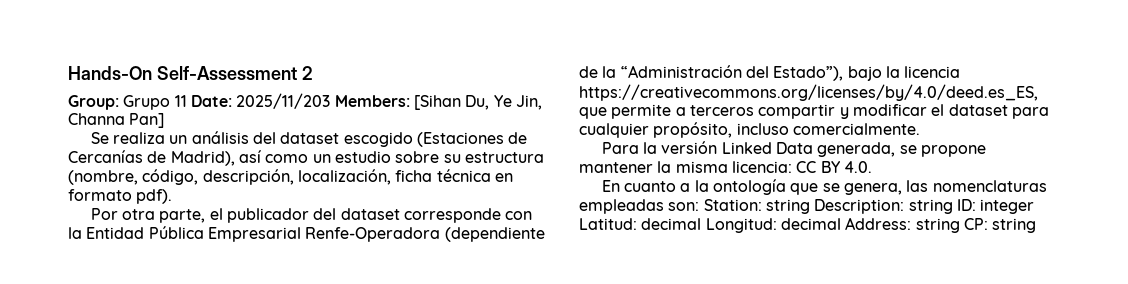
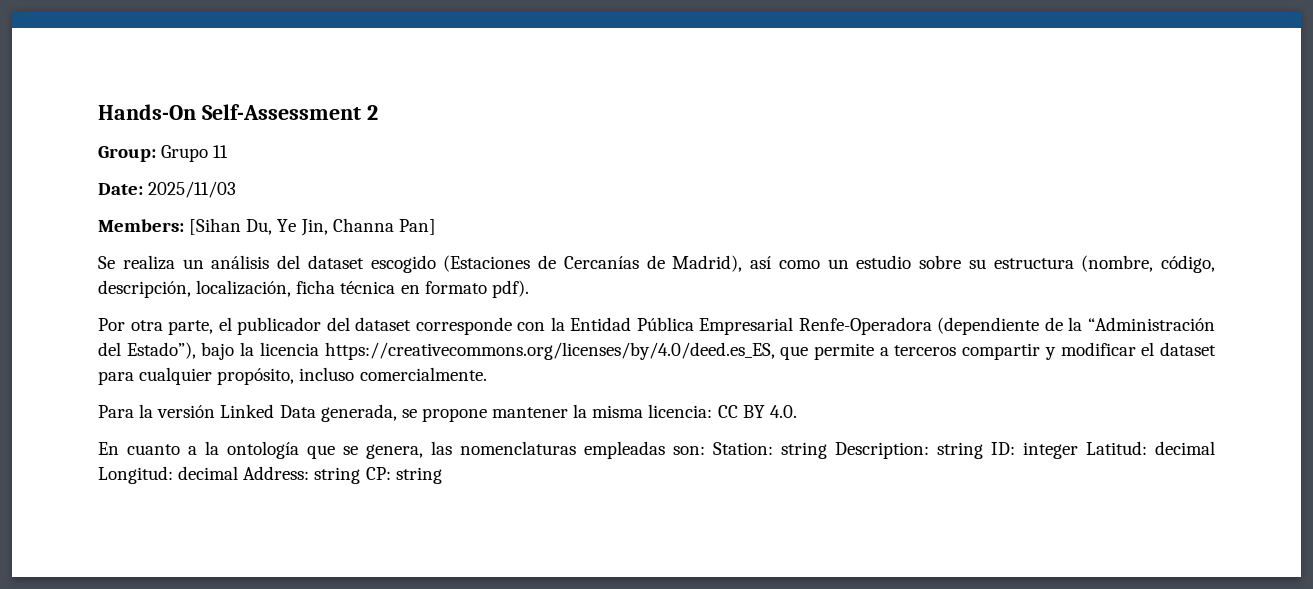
- Group: Grupo 11 Date: 2025/11/203 Members: [Sihan Du, Ye Jin, Channa Pan]
+ Group: Grupo 11
+ Date: 2025/11/03
+ Members: [Sihan Du, Ye Jin, Channa Pan]

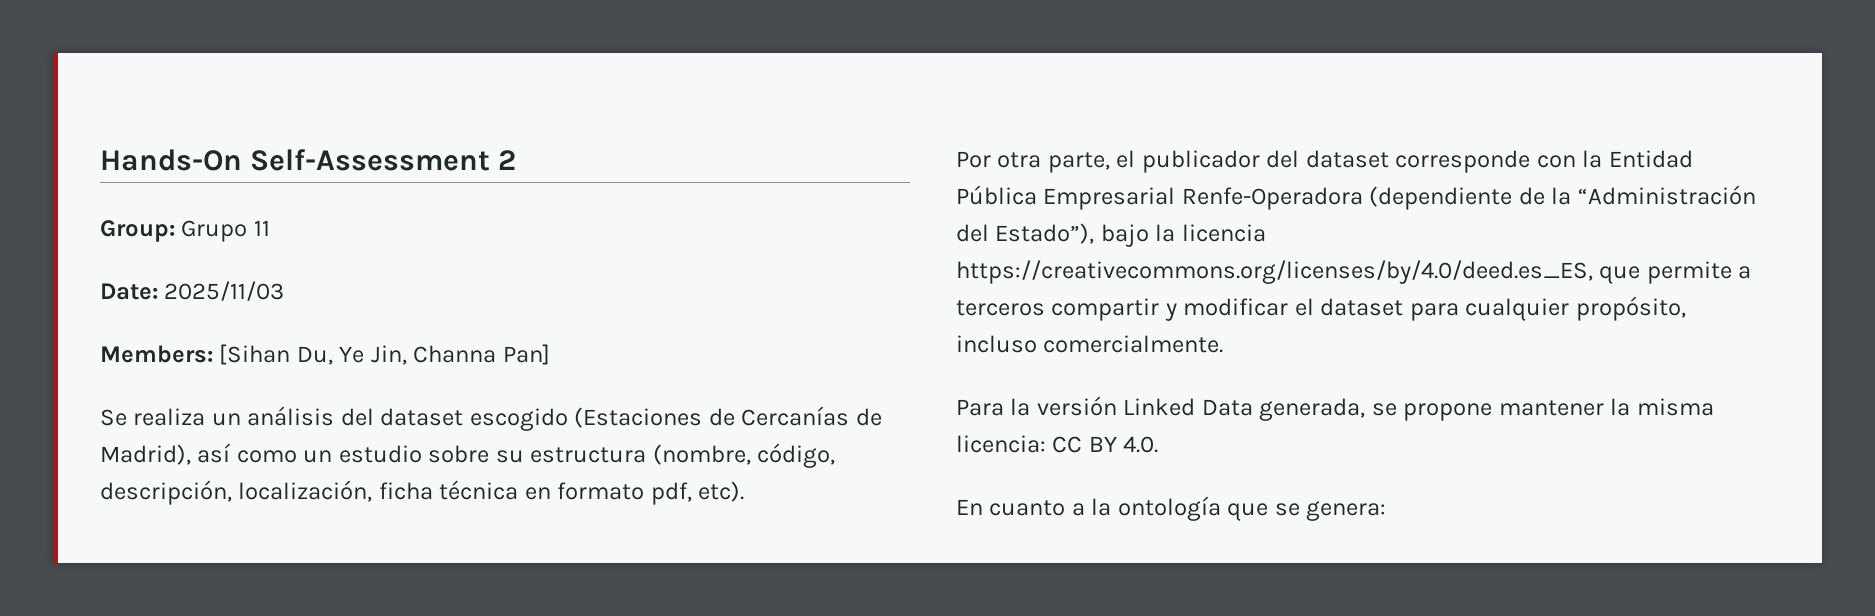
- Se realiza un análisis del dataset escogido (Estaciones de Cercanías de Madrid), así como un estudio sobre su estructura (nombre, código, descripción, localización, ficha técnica en formato pdf).
+ Se realiza un análisis del dataset escogido (Estaciones de Cercanías de Madrid), así como un estudio sobre su estructura (nombre, código, descripción, localización, ficha técnica en formato pdf, etc).
- En cuanto a la ontología que se genera, las nomenclaturas empleadas son: Station: string Description: string ID: integer Latitud: decimal Longitud: decimal Address: string CP: string
+ En cuanto a la ontología que se genera:

